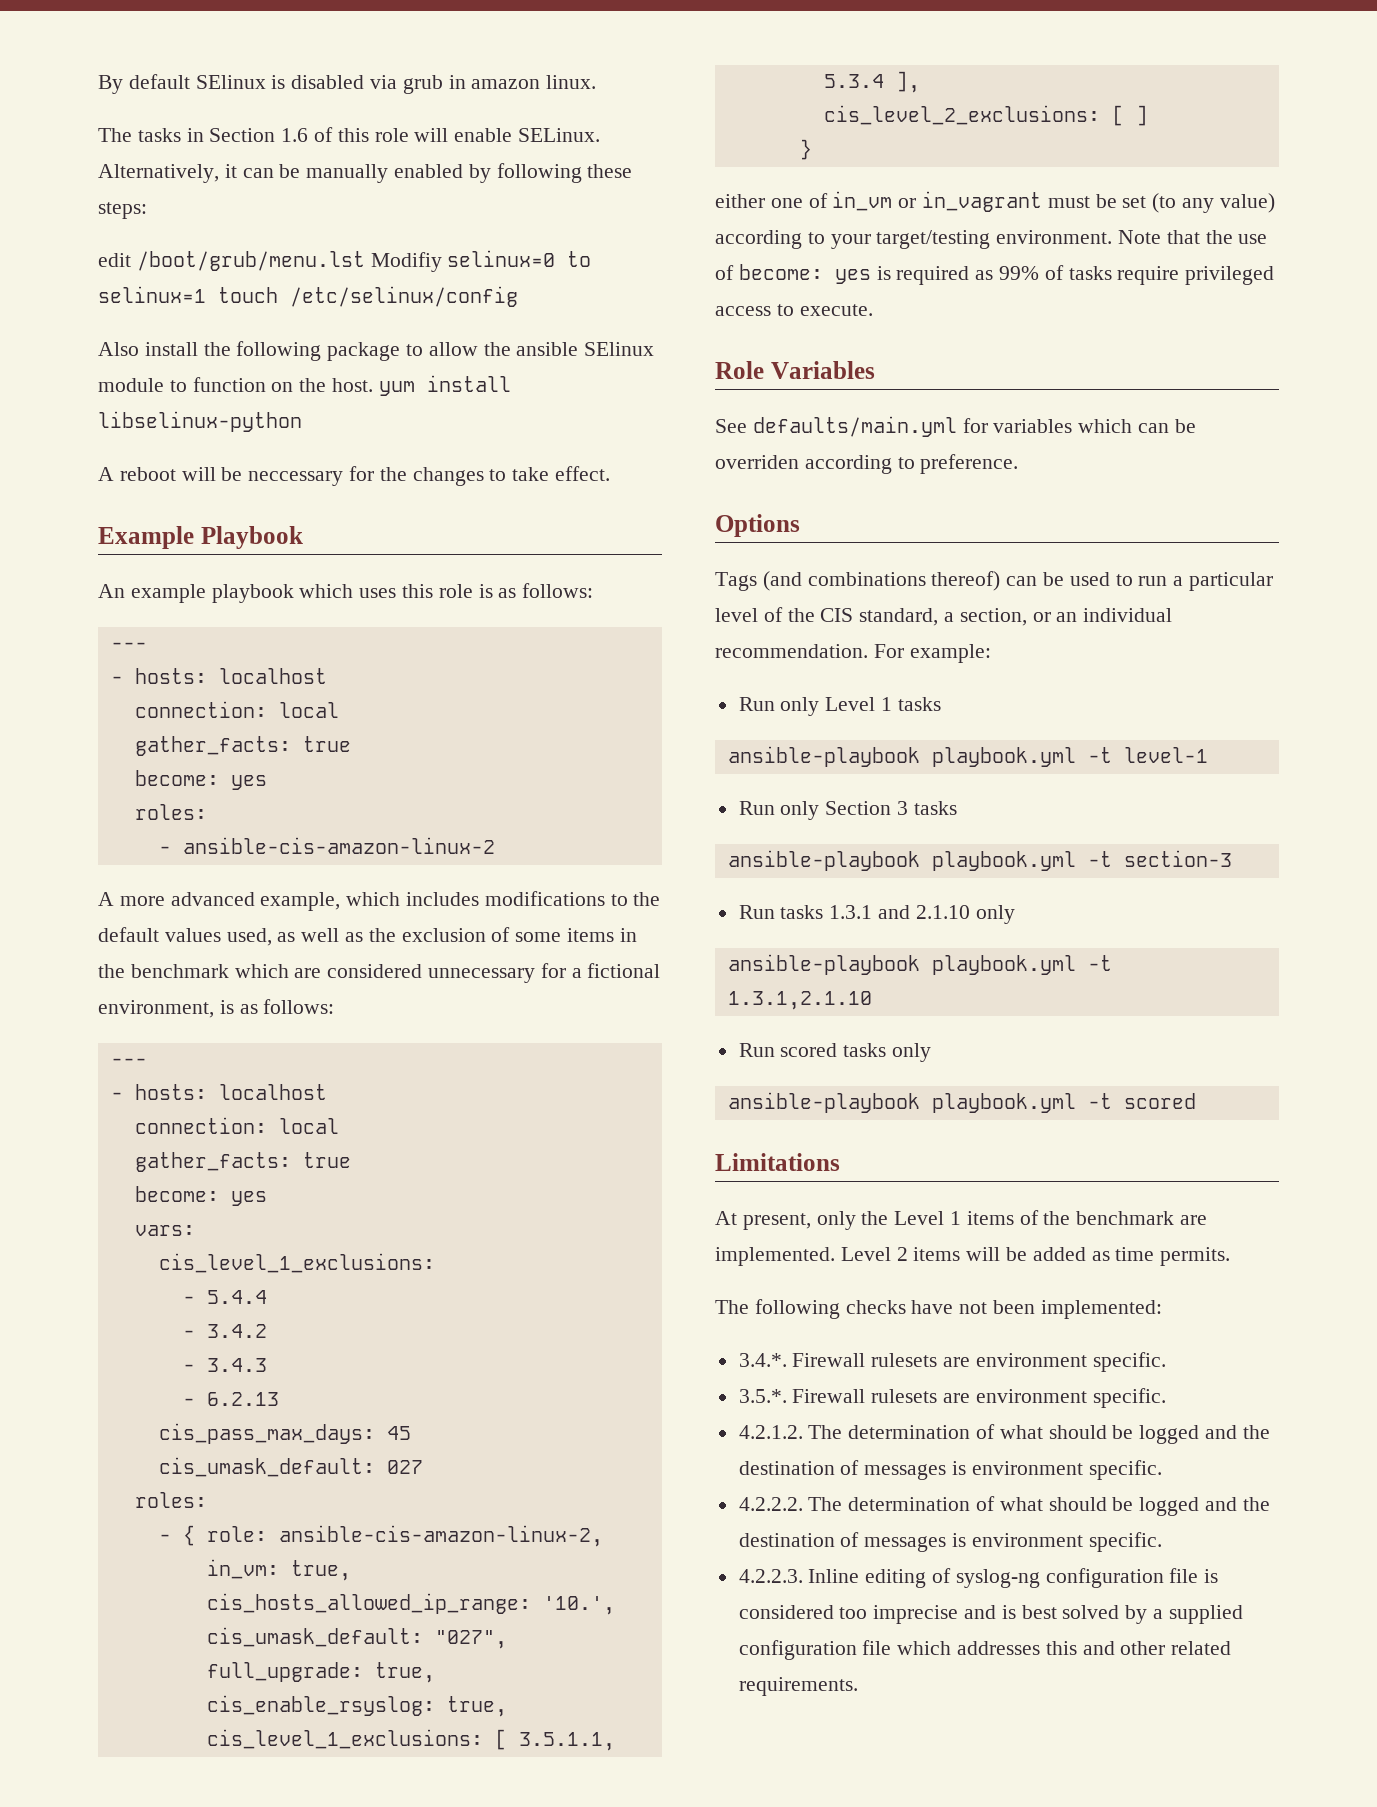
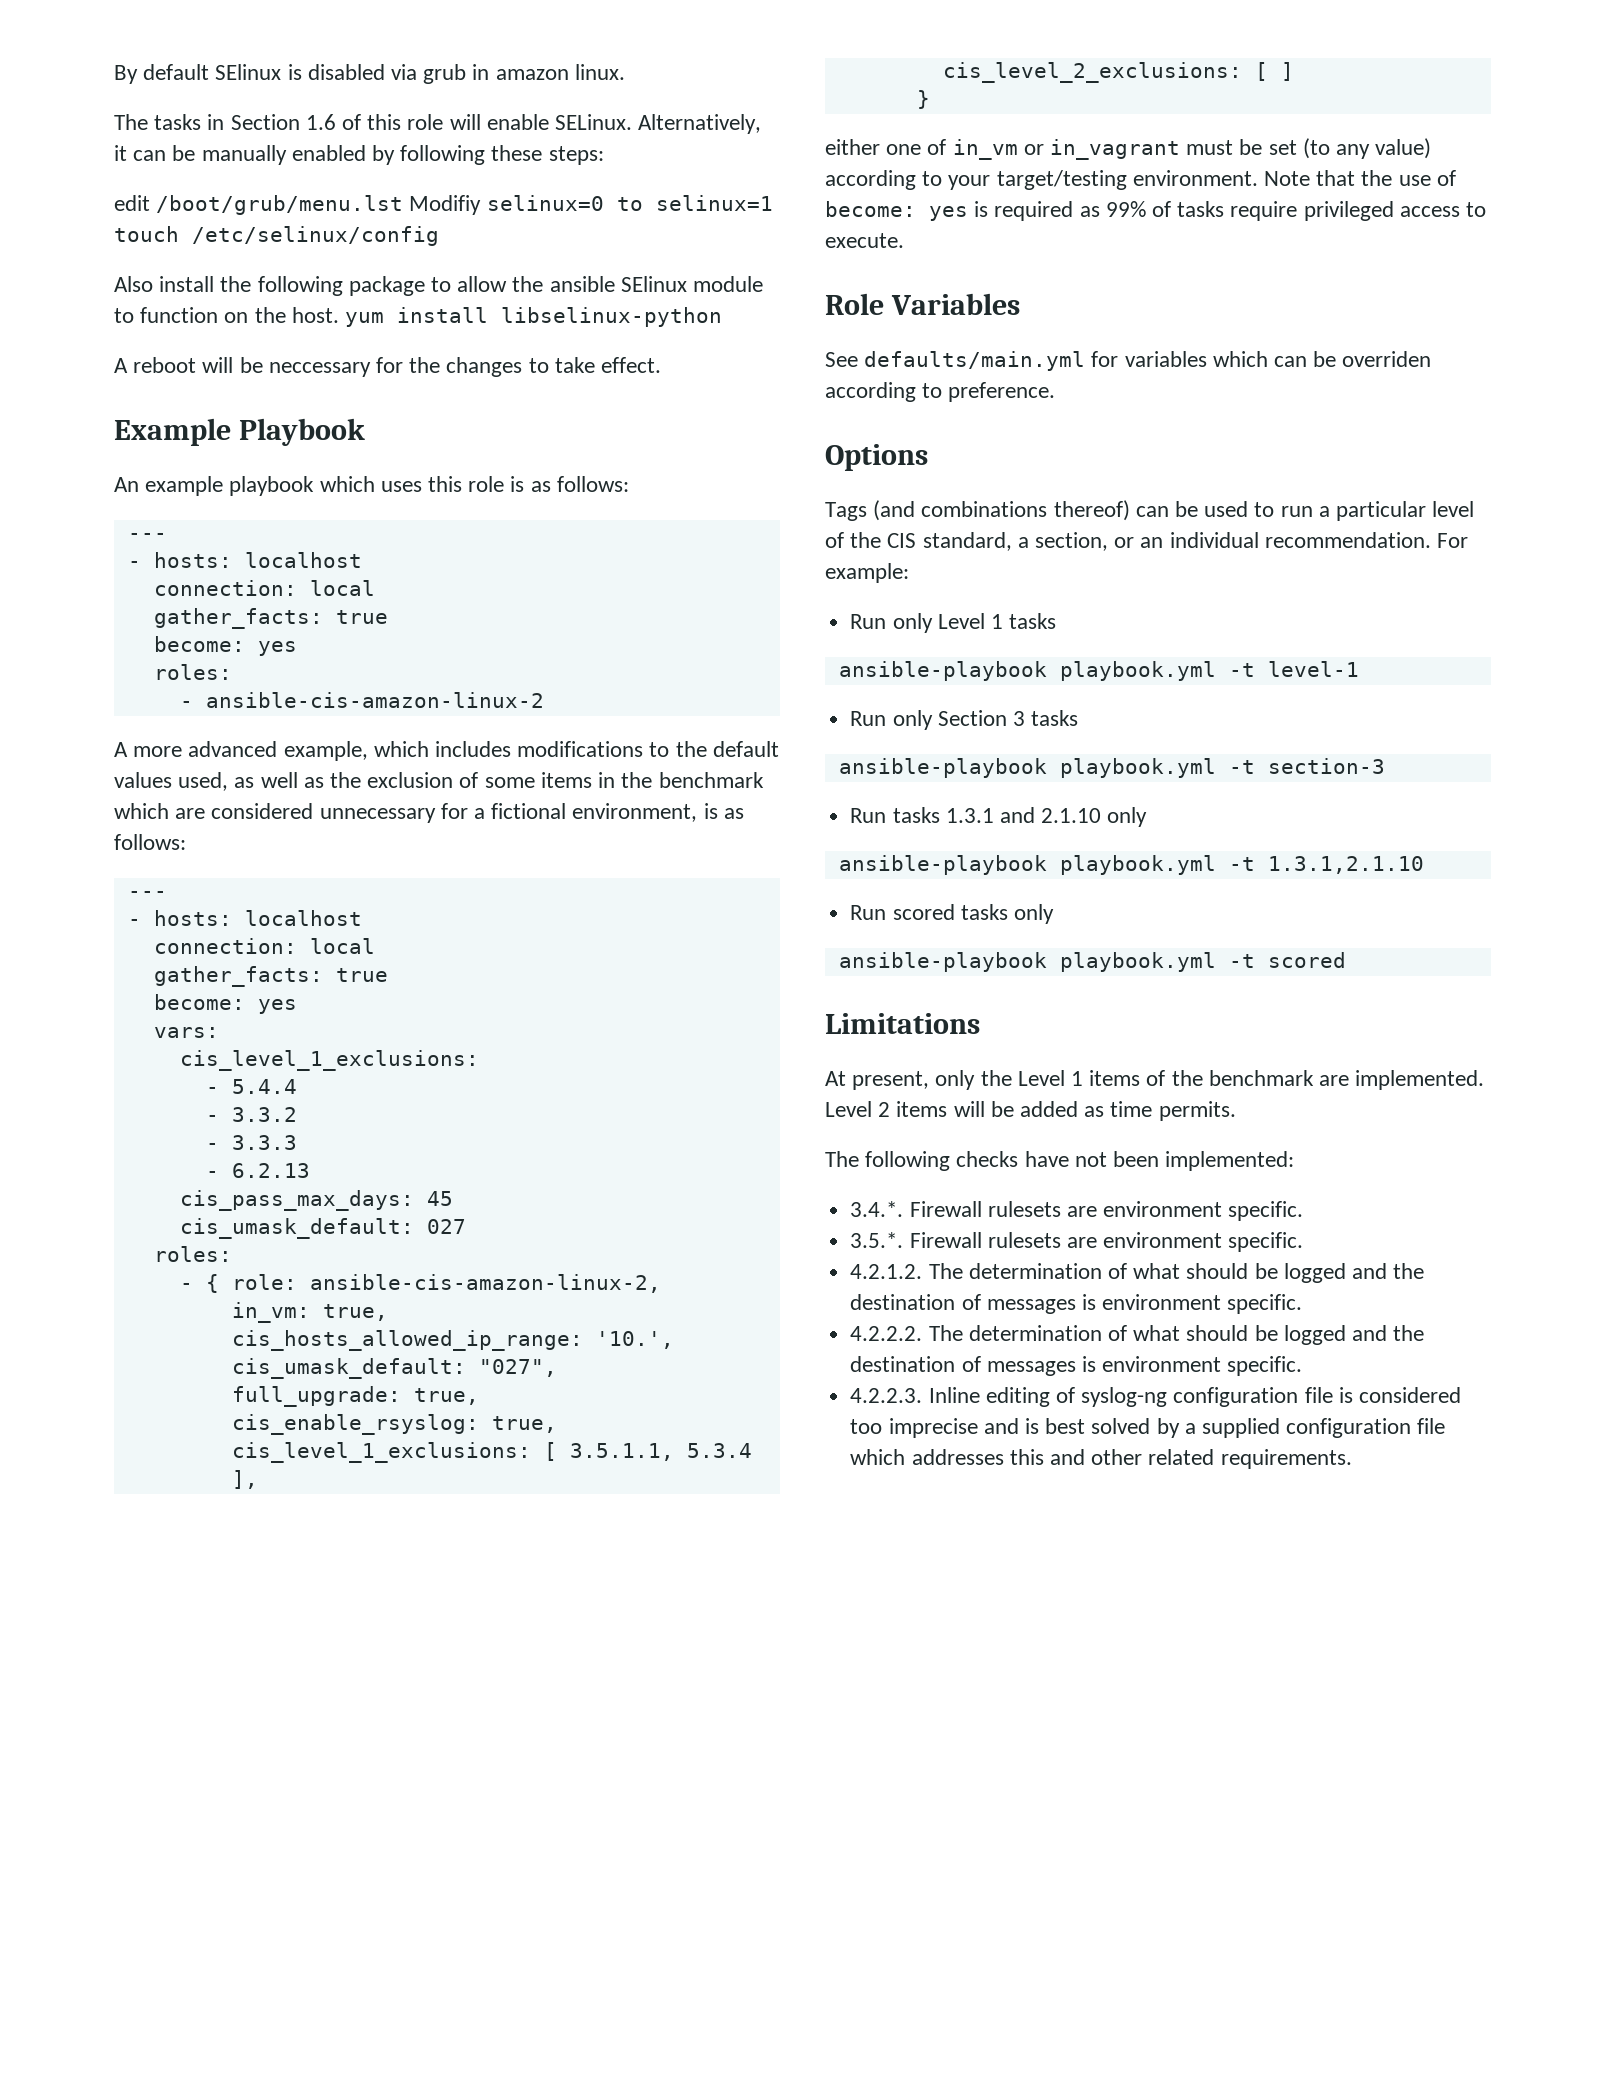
- - 3.4.2
- - 3.4.3
+ - 3.3.2
+ - 3.3.3

